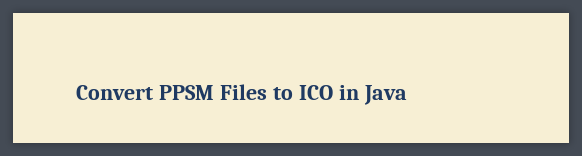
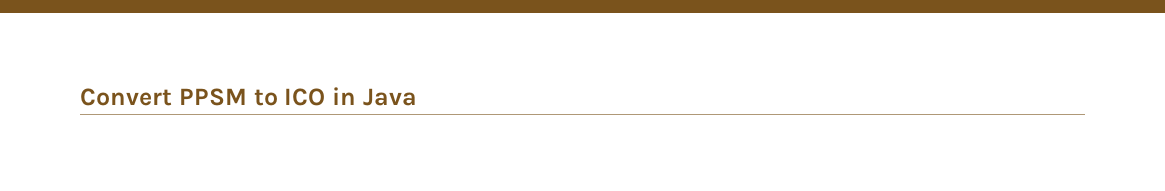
- Convert PPSM Files to ICO in Java
+ Convert PPSM to ICO in Java

